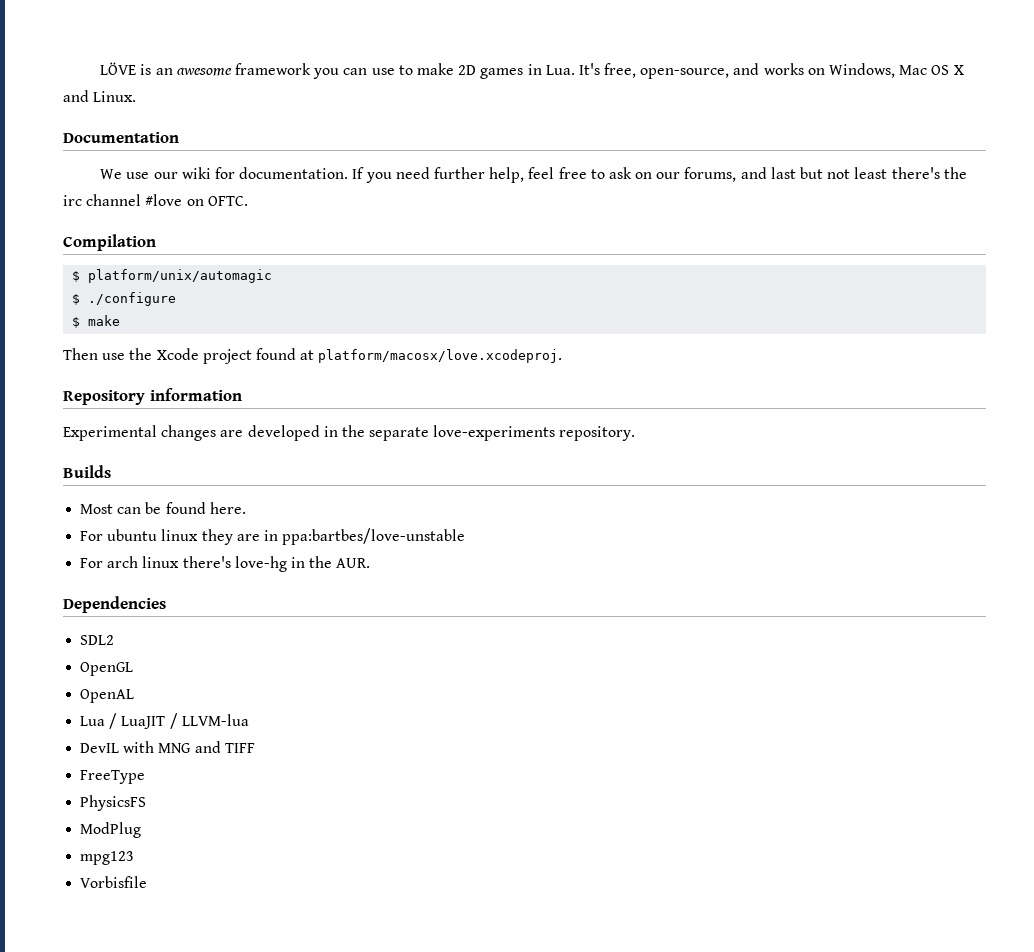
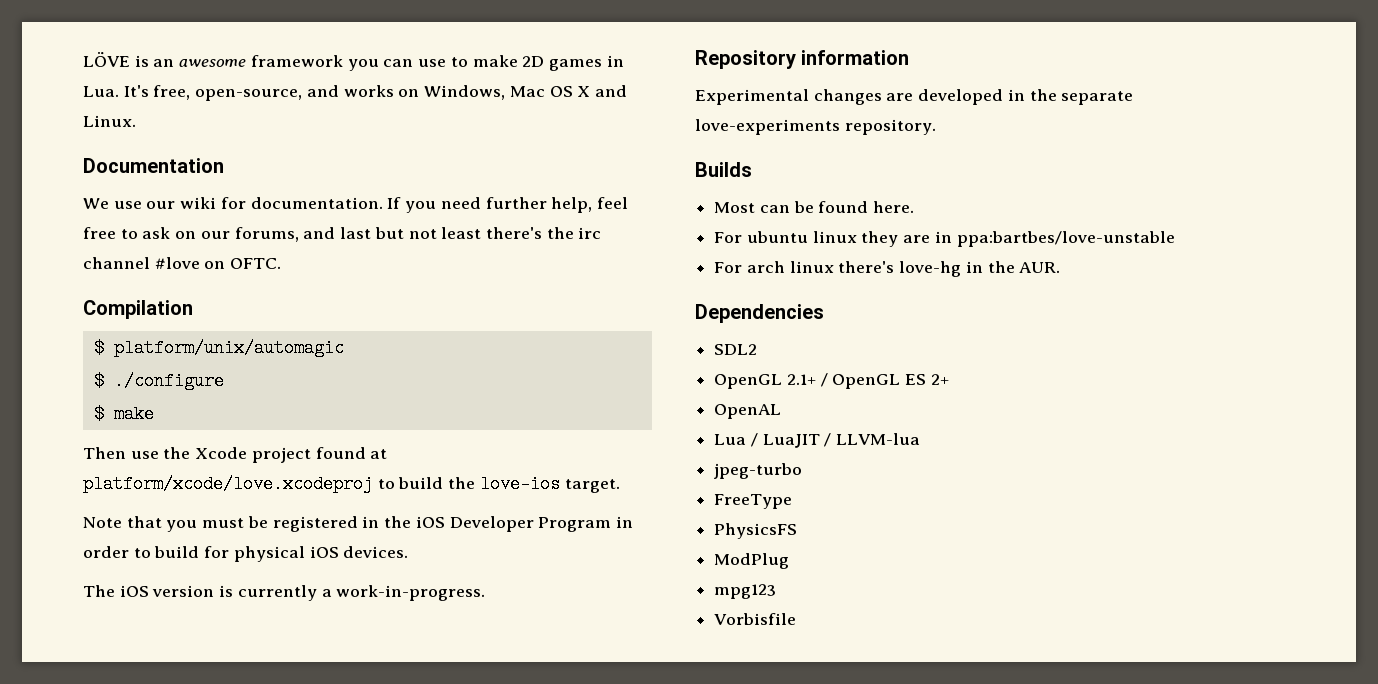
- Then use the Xcode project found at platform/macosx/love.xcodeproj.
+ Then use the Xcode project found at platform/xcode/love.xcodeproj to build the love-ios target.
+ Note that you must be registered in the iOS Developer Program in order to build for physical iOS devices.
+ The iOS version is currently a work-in-progress.
- OpenGL
+ OpenGL 2.1+ / OpenGL ES 2+
- DevIL with MNG and TIFF
+ jpeg-turbo

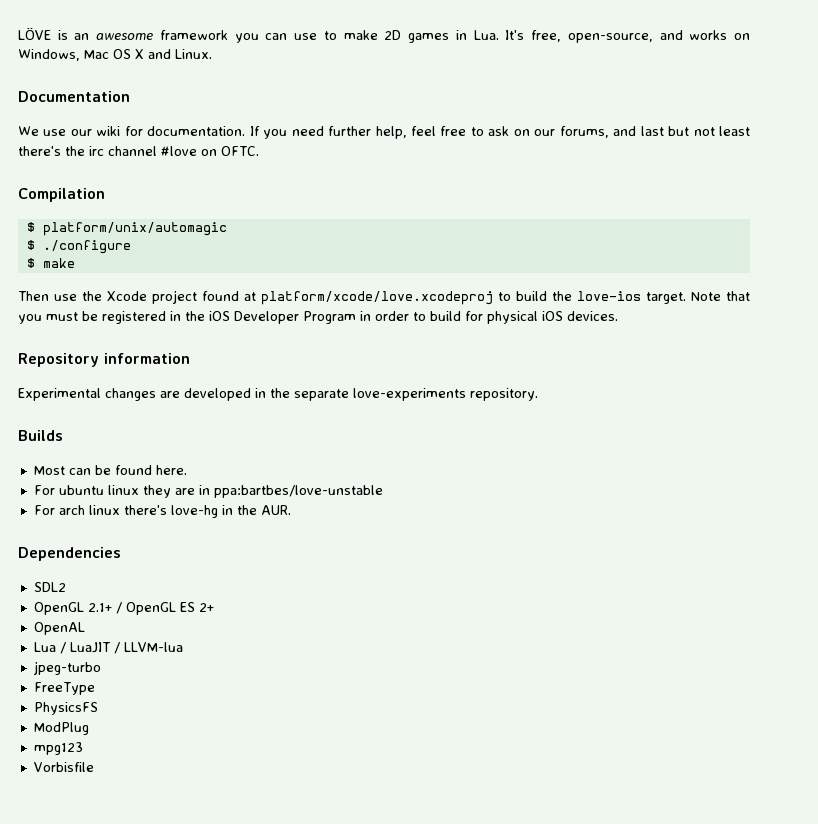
- Then use the Xcode project found at platform/xcode/love.xcodeproj to build the love-ios target.
- Note that you must be registered in the iOS Developer Program in order to build for physical iOS devices.
+ Then use the Xcode project found at platform/xcode/love.xcodeproj to build the love-ios target. Note that you must be registered in the iOS Developer Program in order to build for physical iOS devices.
- The iOS version is currently a work-in-progress.

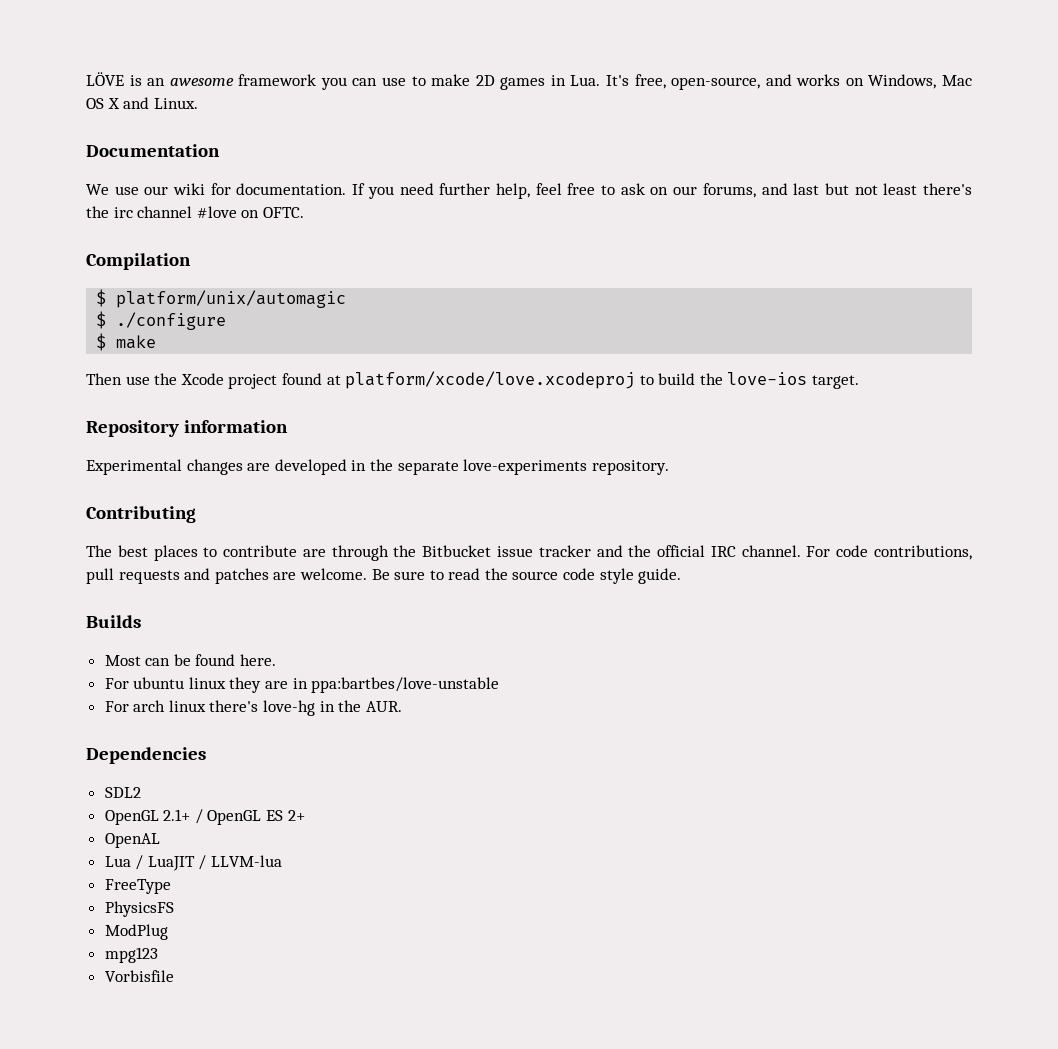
- Note that you must be registered in the iOS Developer Program in order to build for physical iOS devices.
+ Contributing
+ The best places to contribute are through the Bitbucket issue tracker and the official IRC channel. For code contributions, pull requests and patches are welcome. Be sure to read the source code style guide.
- jpeg-turbo

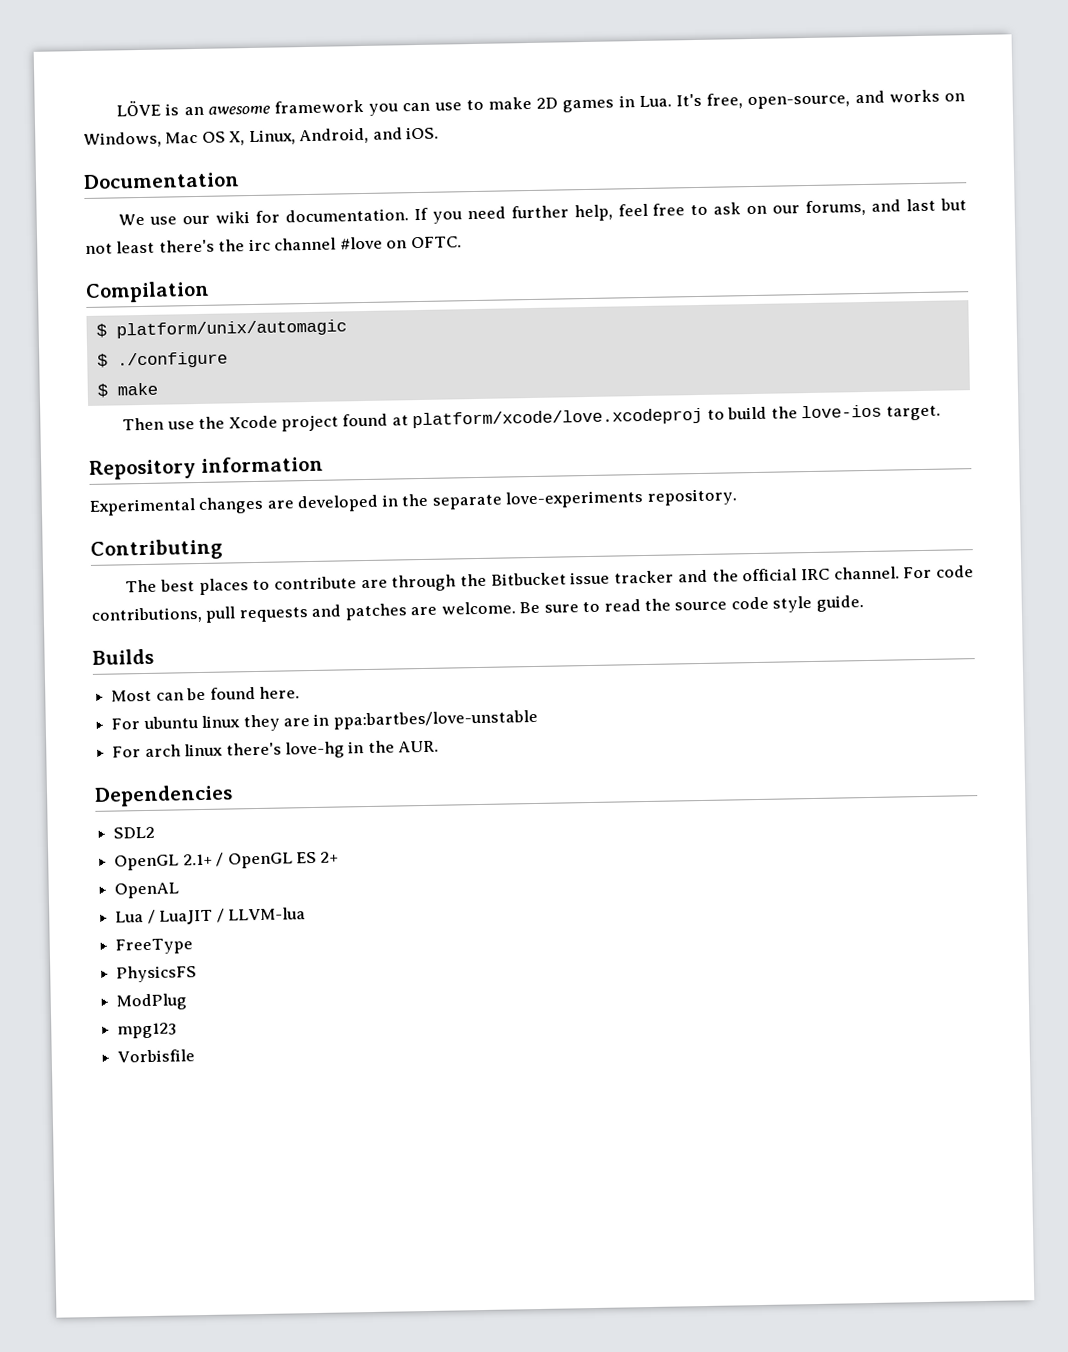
- LÖVE is an awesome framework you can use to make 2D games in Lua. It's free, open-source, and works on Windows, Mac OS X and Linux.
+ LÖVE is an awesome framework you can use to make 2D games in Lua. It's free, open-source, and works on Windows, Mac OS X, Linux, Android, and iOS.

